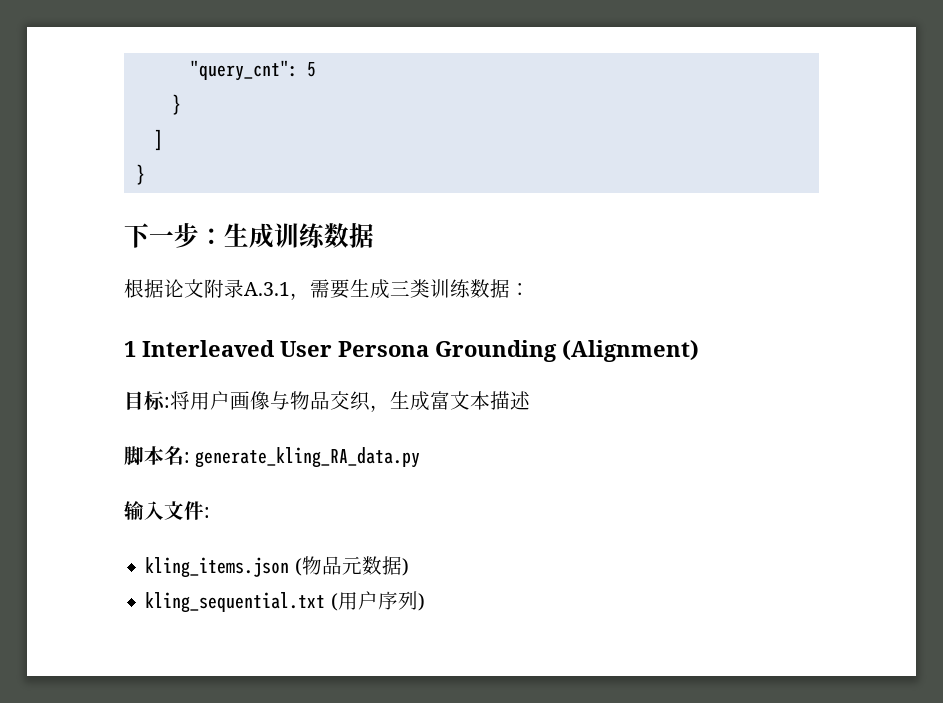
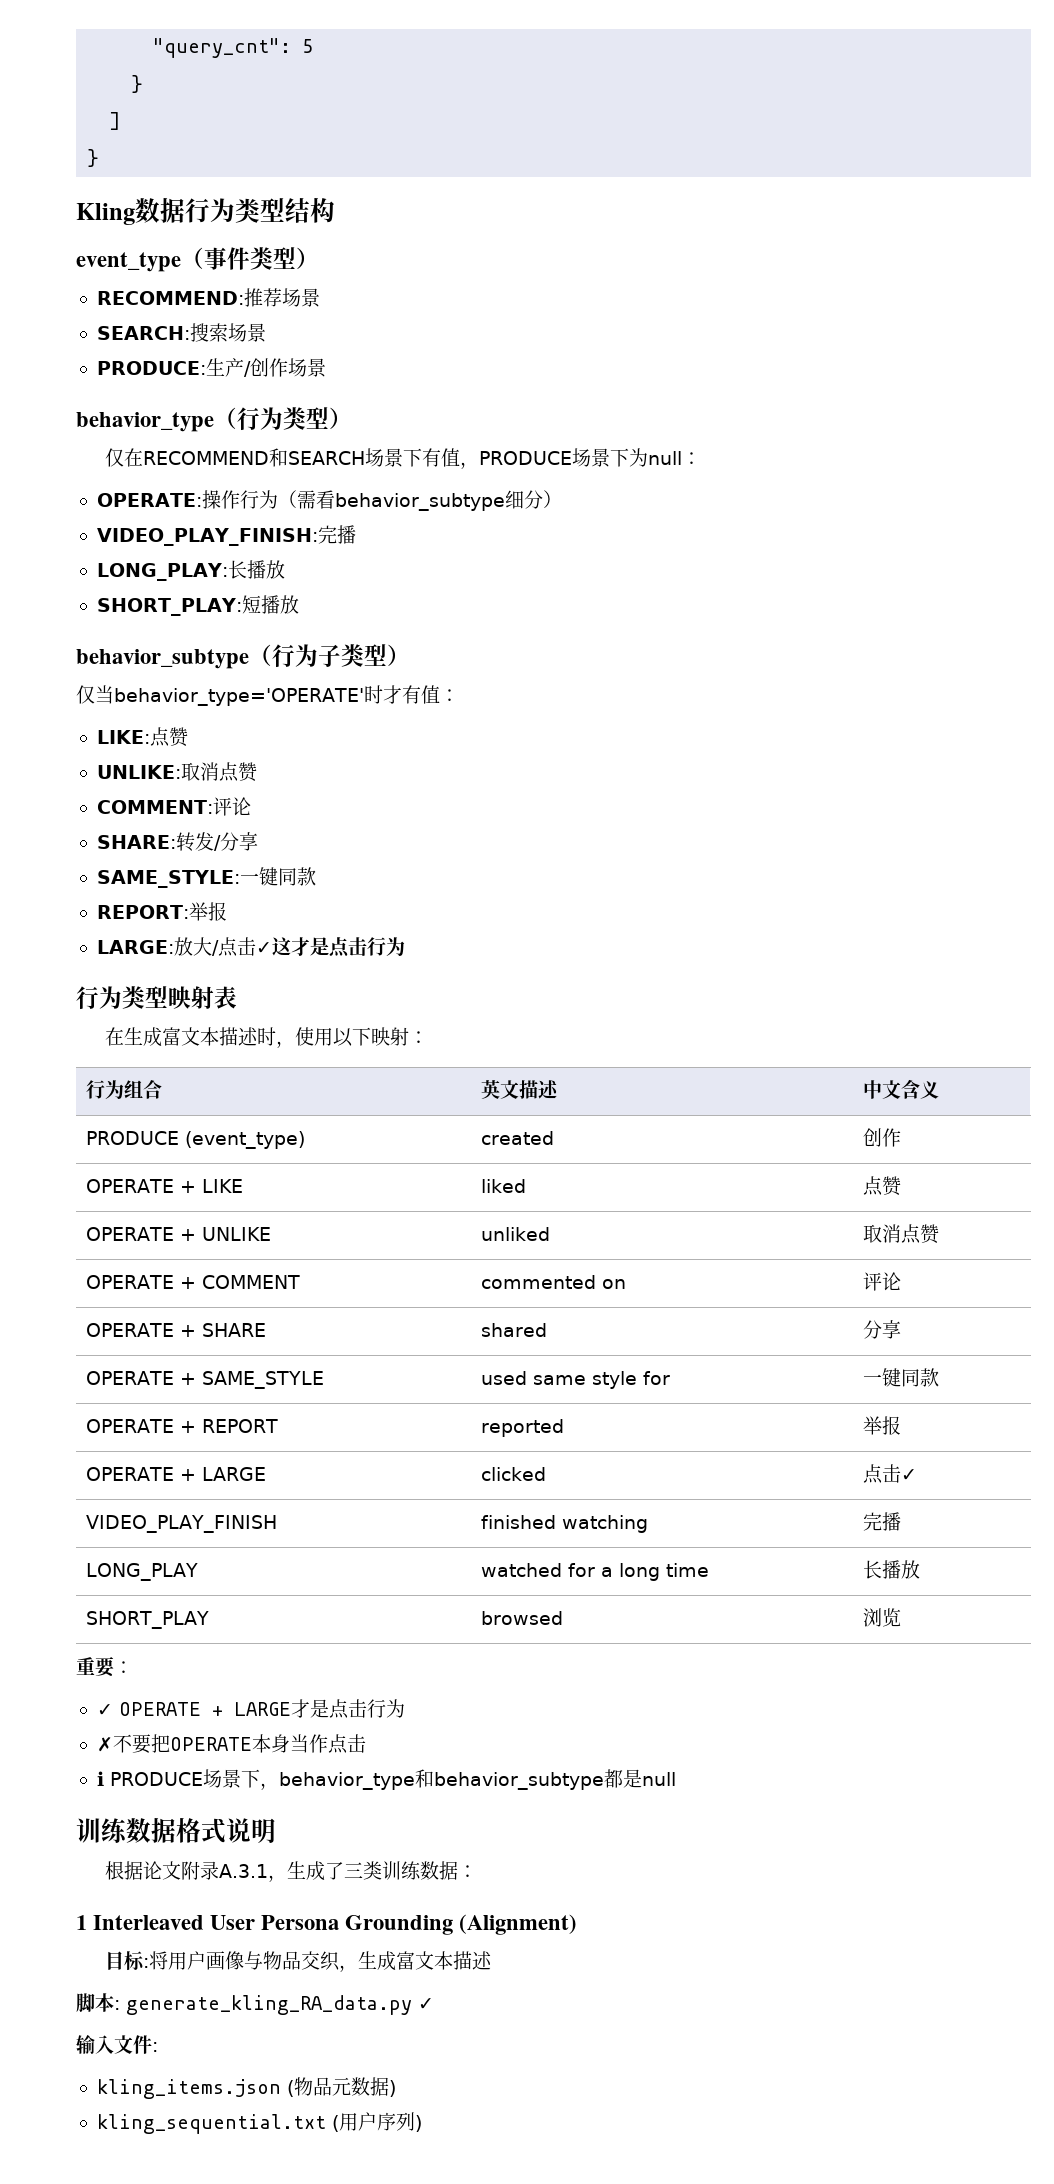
- 下一步：生成训练数据
+ Kling数据行为类型结构
+ event_type（事件类型）
+ RECOMMEND:推荐场景
+ SEARCH:搜索场景
+ PRODUCE:生产/创作场景
+ behavior_type（行为类型）
+ 仅在RECOMMEND和SEARCH场景下有值，PRODUCE场景下为null：
+ OPERATE:操作行为（需看behavior_subtype细分）
+ VIDEO_PLAY_FINISH:完播
+ LONG_PLAY:长播放
+ SHORT_PLAY:短播放
+ behavior_subtype（行为子类型）
+ 仅当behavior_type='OPERATE'时才有值：
+ LIKE:点赞
+ UNLIKE:取消点赞
+ COMMENT:评论
+ SHARE:转发/分享
+ SAME_STYLE:一键同款
+ REPORT:举报
+ LARGE:放大/点击✓这才是点击行为
+ 行为类型映射表
+ 在生成富文本描述时，使用以下映射：
+ 行为组合 | 英文描述 | 中文含义
+ PRODUCE (event_type) | created | 创作
+ OPERATE + LIKE | liked | 点赞
+ OPERATE + UNLIKE | unliked | 取消点赞
+ OPERATE + COMMENT | commented on | 评论
+ OPERATE + SHARE | shared | 分享
+ OPERATE + SAME_STYLE | used same style for | 一键同款
+ OPERATE + REPORT | reported | 举报
+ OPERATE + LARGE | clicked | 点击✓
+ VIDEO_PLAY_FINISH | finished watching | 完播
+ LONG_PLAY | watched for a long time | 长播放
+ SHORT_PLAY | browsed | 浏览
+ 重要：
+ ✓ OPERATE + LARGE才是点击行为
+ ✗不要把OPERATE本身当作点击
+ ℹ PRODUCE场景下，behavior_type和behavior_subtype都是null
+ 训练数据格式说明
- 根据论文附录A.3.1，需要生成三类训练数据：
+ 根据论文附录A.3.1，生成了三类训练数据：
- 脚本名: generate_kling_RA_data.py
+ 脚本: generate_kling_RA_data.py ✓

